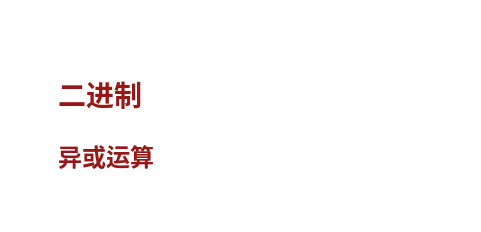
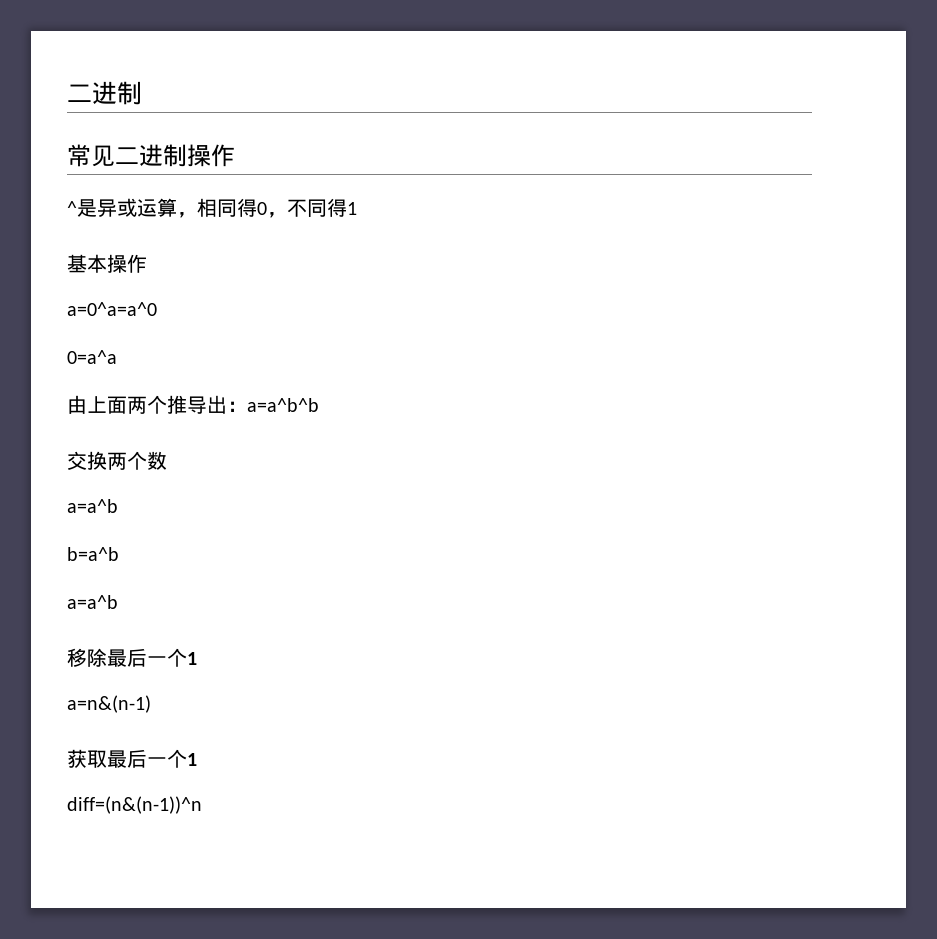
- 异或运算
+ 常见二进制操作
+ ^是异或运算，相同得0，不同得1
+ 基本操作
+ a=0^a=a^0
+ 0=a^a
+ 由上面两个推导出：a=a^b^b
+ 交换两个数
+ a=a^b
+ b=a^b
+ a=a^b
+ 移除最后一个1
+ a=n&(n-1)
+ 获取最后一个1
+ diff=(n&(n-1))^n

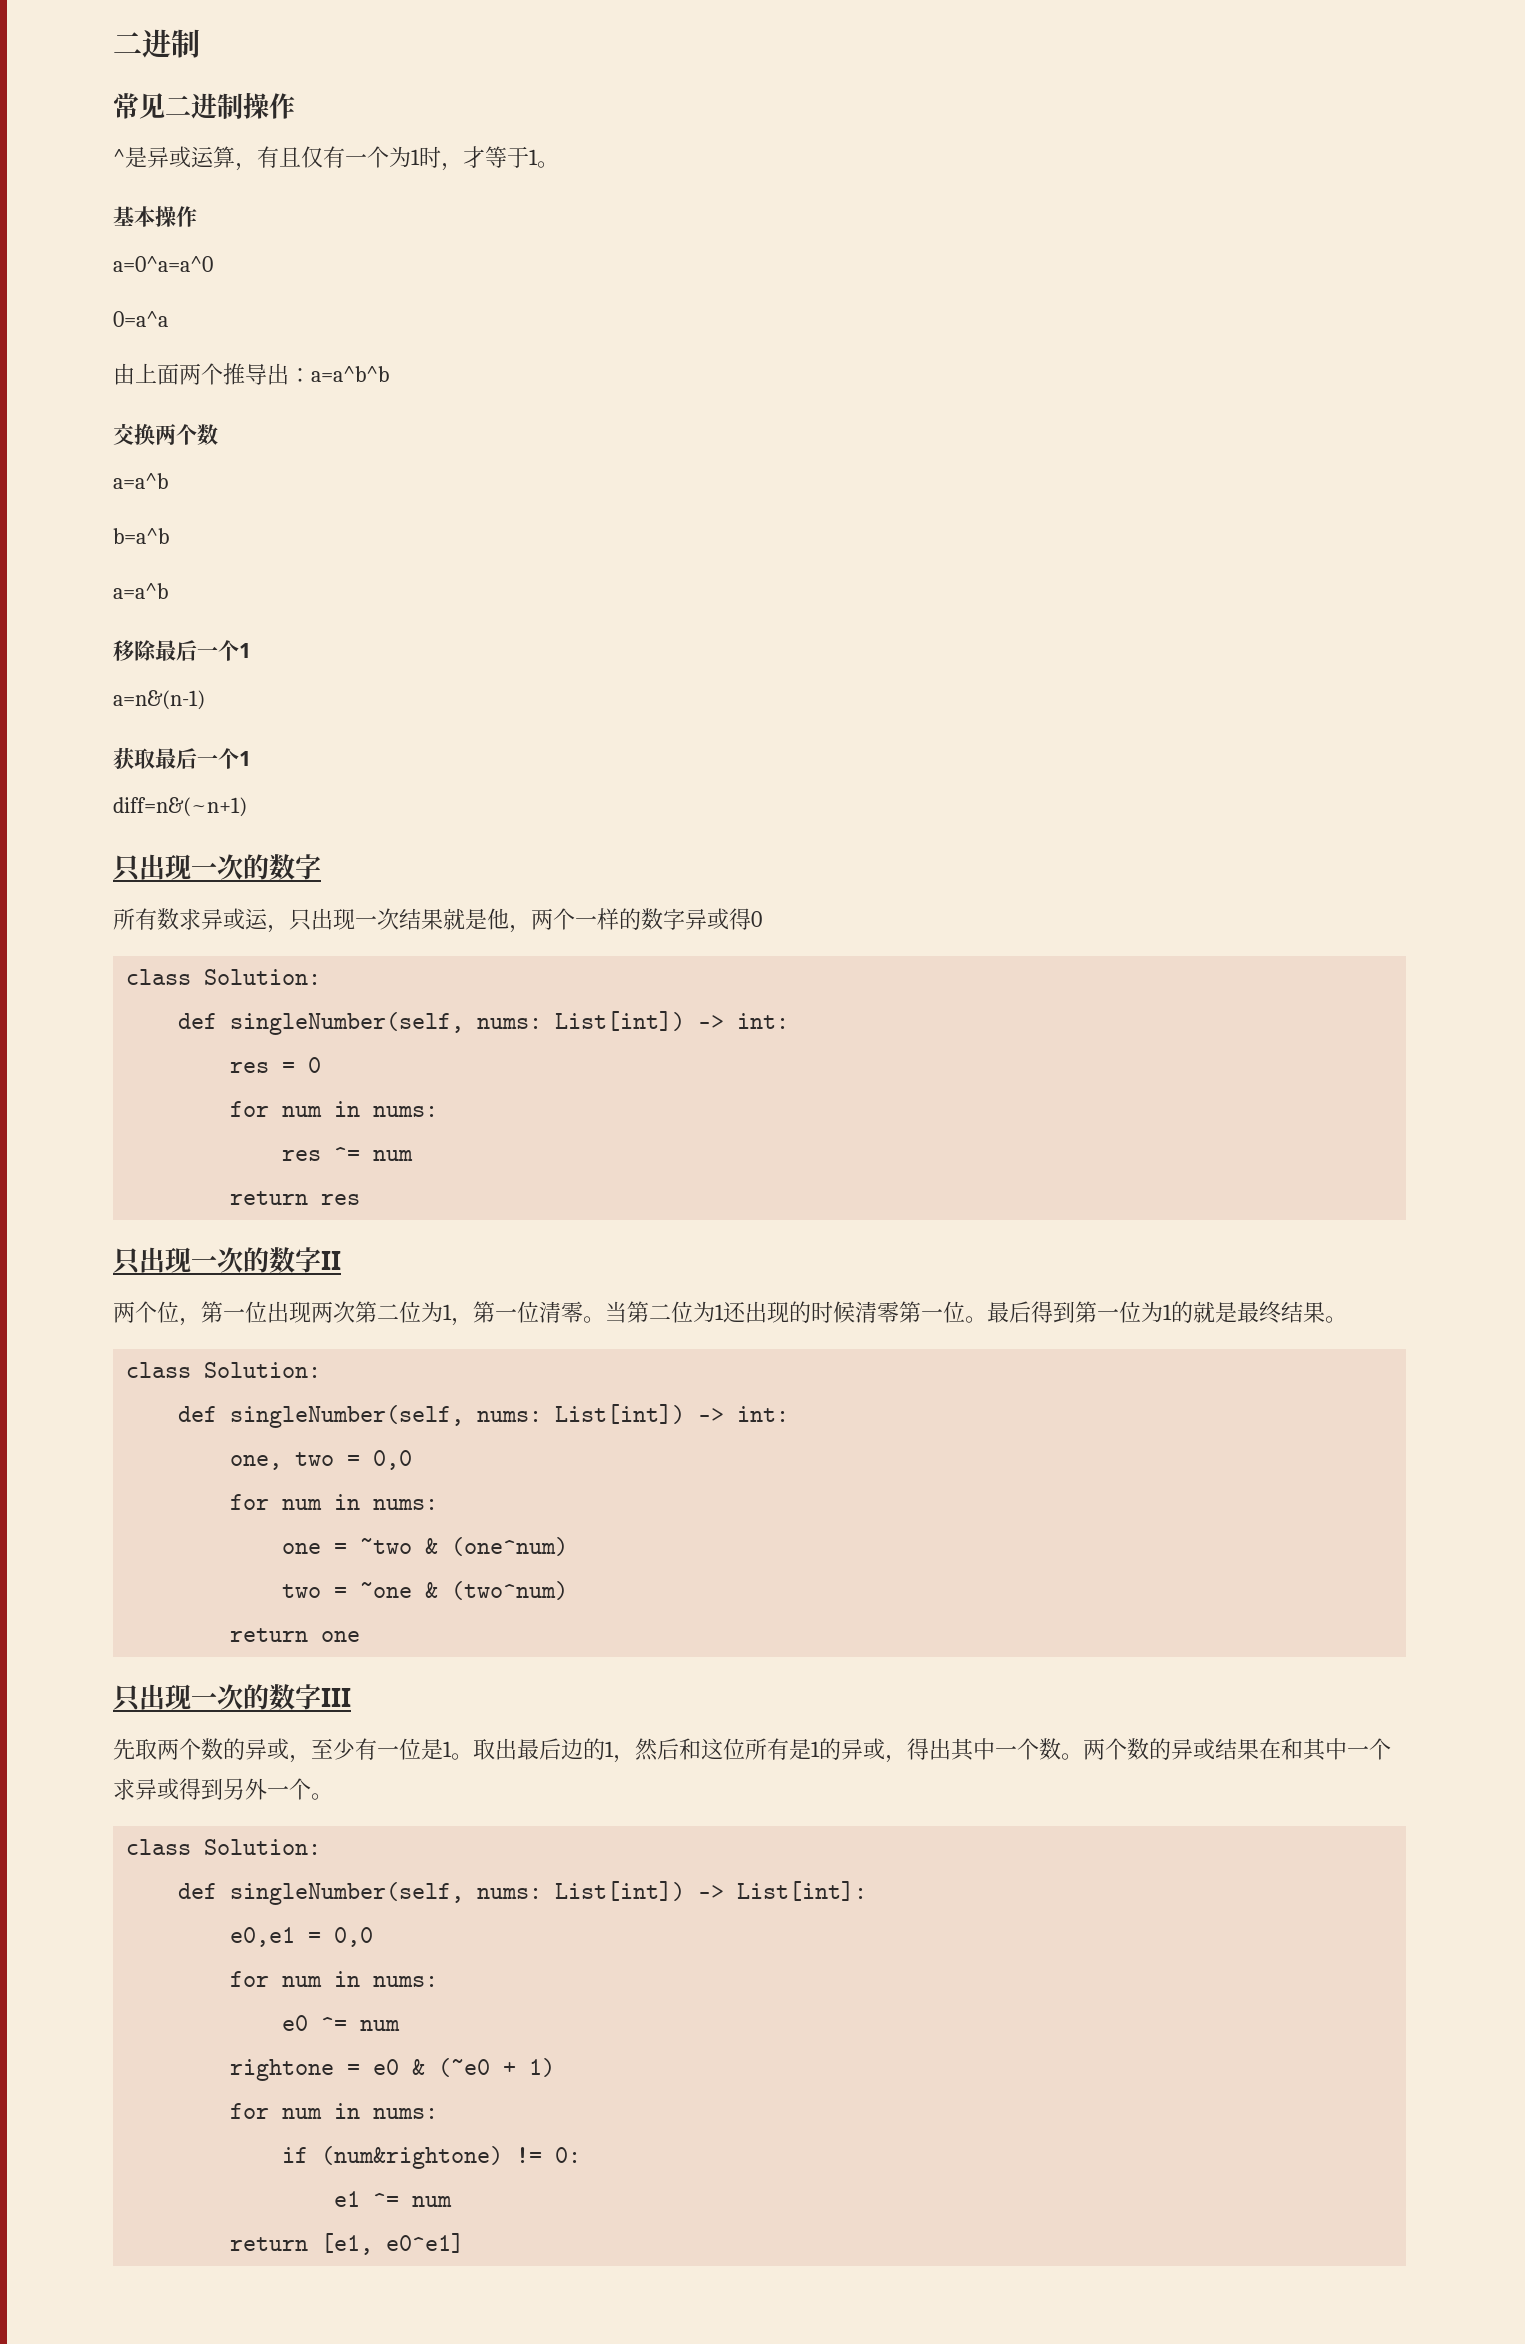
- ^是异或运算，相同得0，不同得1
+ ^是异或运算，有且仅有一个为1时，才等于1。
- diff=(n&(n-1))^n
+ diff=n&(~n+1)
+ 只出现一次的数字
+ 所有数求异或运，只出现一次结果就是他，两个一样的数字异或得0
+ class Solution:
+ def singleNumber(self, nums: List[int]) -> int:
+ res = 0
+ for num in nums:
+ res ^= num
+ return res
+ 只出现一次的数字II
+ 两个位，第一位出现两次第二位为1，第一位清零。当第二位为1还出现的时候清零第一位。最后得到第一位为1的就是最终结果。
+ class Solution:
+ def singleNumber(self, nums: List[int]) -> int:
+ one, two = 0,0
+ for num in nums:
+ one = ~two & (one^num)
+ two = ~one & (two^num)
+ return one
+ 只出现一次的数字III
+ 先取两个数的异或，至少有一位是1。取出最后边的1，然后和这位所有是1的异或，得出其中一个数。两个数的异或结果在和其中一个求异或得到另外一个。
+ class Solution:
+ def singleNumber(self, nums: List[int]) -> List[int]:
+ e0,e1 = 0,0
+ for num in nums:
+ e0 ^= num
+ rightone = e0 & (~e0 + 1)
+ for num in nums:
+ if (num&rightone) != 0:
+ e1 ^= num
+ return [e1, e0^e1]

